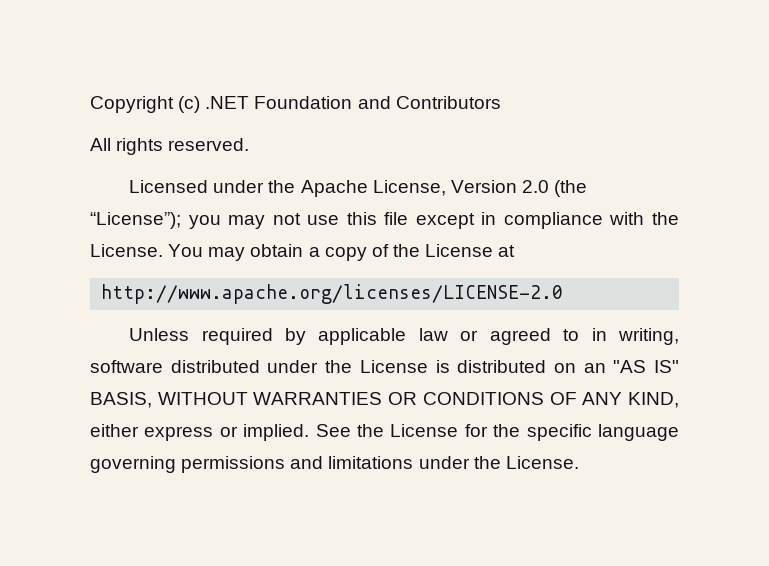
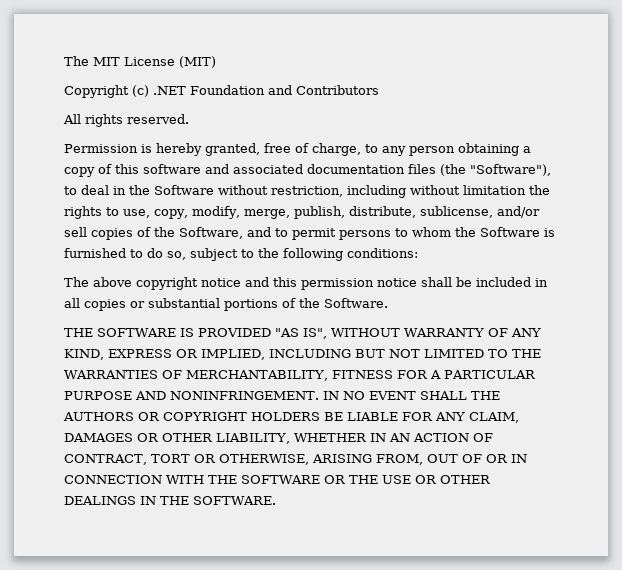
+ The MIT License (MIT)
- Licensed under the Apache License, Version 2.0 (the “License”); you may not use this file except in compliance with the License. You may obtain a copy of the License at
- http://www.apache.org/licenses/LICENSE-2.0
- Unless required by applicable law or agreed to in writing, software distributed under the License is distributed on an "AS IS" BASIS, WITHOUT WARRANTIES OR CONDITIONS OF ANY KIND, either express or implied. See the License for the specific language governing permissions and limitations under the License.
+ Permission is hereby granted, free of charge, to any person obtaining a copy of this software and associated documentation files (the "Software"), to deal in the Software without restriction, including without limitation the rights to use, copy, modify, merge, publish, distribute, sublicense, and/or sell copies of the Software, and to permit persons to whom the Software is furnished to do so, subject to the following conditions:
+ The above copyright notice and this permission notice shall be included in all copies or substantial portions of the Software.
+ THE SOFTWARE IS PROVIDED "AS IS", WITHOUT WARRANTY OF ANY KIND, EXPRESS OR IMPLIED, INCLUDING BUT NOT LIMITED TO THE WARRANTIES OF MERCHANTABILITY, FITNESS FOR A PARTICULAR PURPOSE AND NONINFRINGEMENT. IN NO EVENT SHALL THE AUTHORS OR COPYRIGHT HOLDERS BE LIABLE FOR ANY CLAIM, DAMAGES OR OTHER LIABILITY, WHETHER IN AN ACTION OF CONTRACT, TORT OR OTHERWISE, ARISING FROM, OUT OF OR IN CONNECTION WITH THE SOFTWARE OR THE USE OR OTHER DEALINGS IN THE SOFTWARE.

